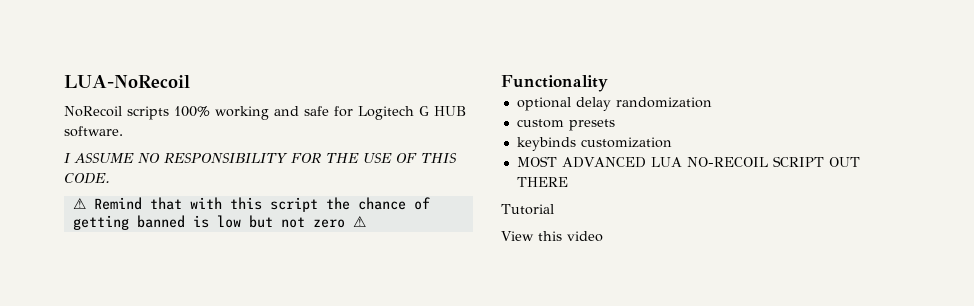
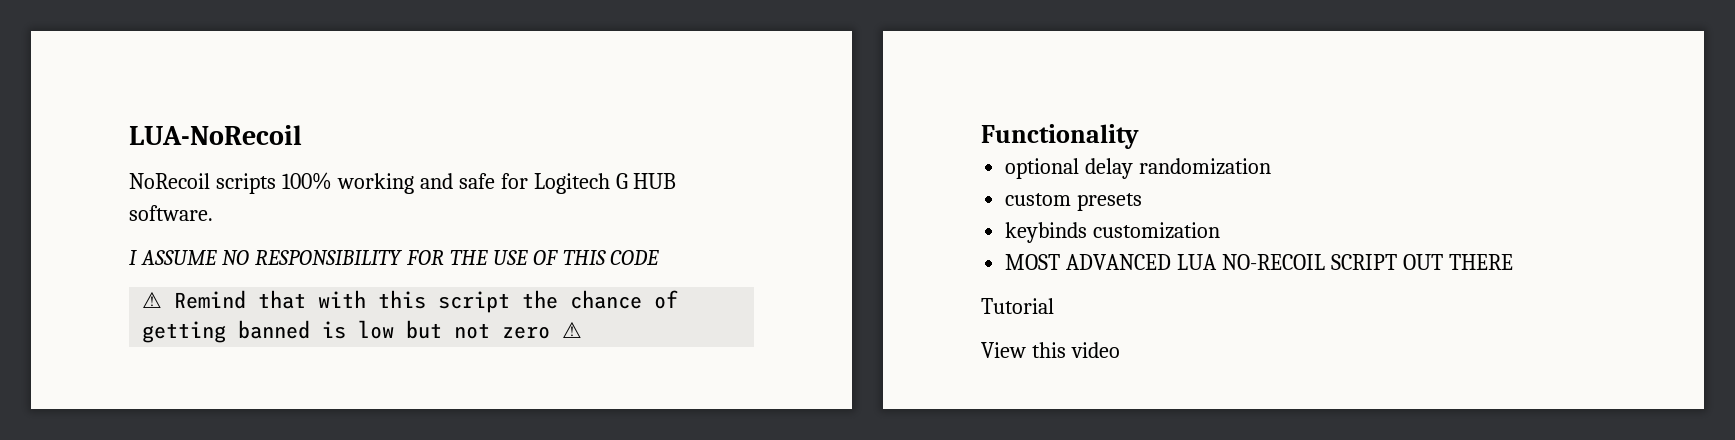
- I ASSUME NO RESPONSIBILITY FOR THE USE OF THIS CODE.
+ I ASSUME NO RESPONSIBILITY FOR THE USE OF THIS CODE

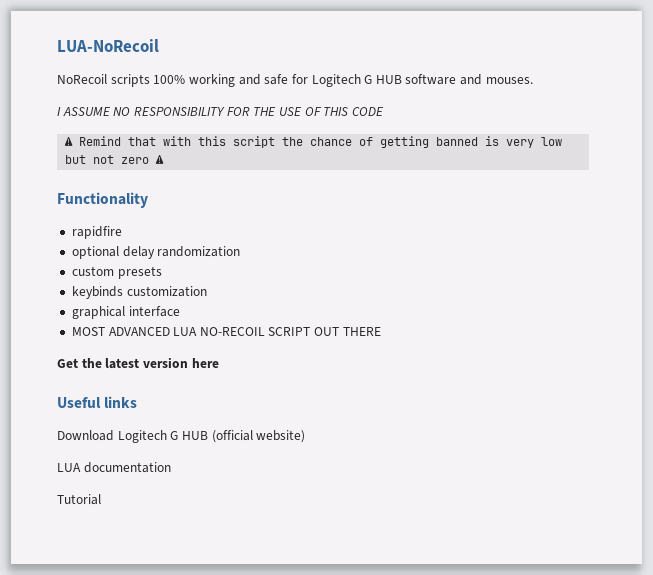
- NoRecoil scripts 100% working and safe for Logitech G HUB software.
+ NoRecoil scripts 100% working and safe for Logitech G HUB software and mouses.
- ⚠ Remind that with this script the chance of getting banned is low but not zero ⚠
+ ⚠ Remind that with this script the chance of getting banned is very low but not zero ⚠
+ rapidfire
+ graphical interface
+ Get the latest version here
+ Useful links
+ Download Logitech G HUB (official website)
+ LUA documentation
  Tutorial
- View this video

